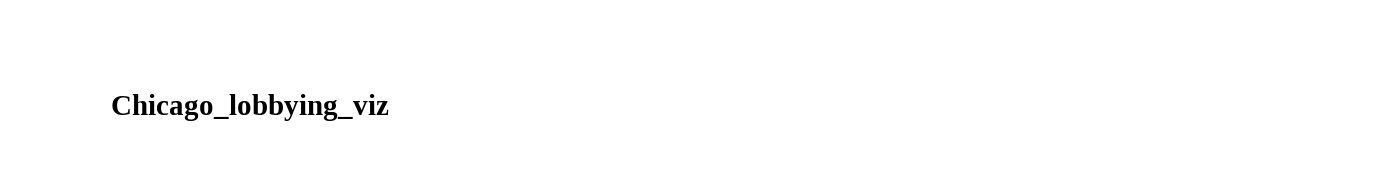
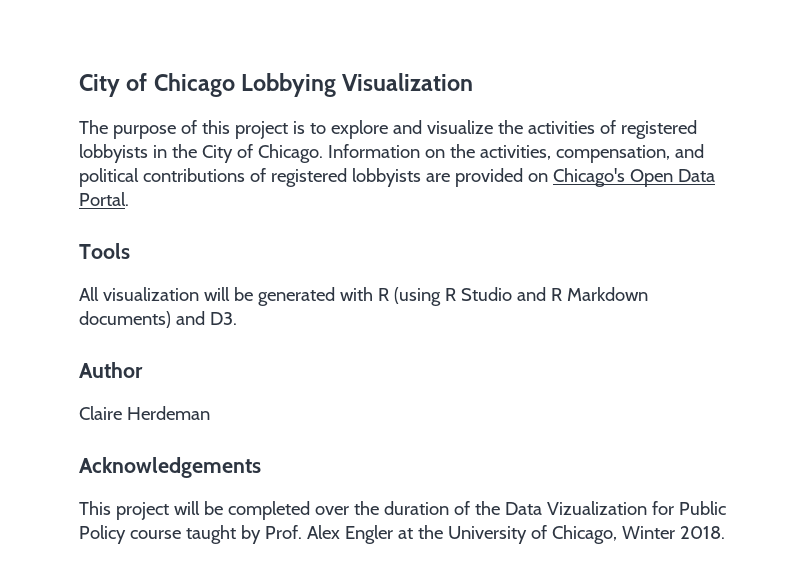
- Chicago_lobbying_viz
+ City of Chicago Lobbying Visualization
+ The purpose of this project is to explore and visualize the activities of registered lobbyists in the City of Chicago. Information on the activities, compensation, and political contributions of registered lobbyists are provided on Chicago's Open Data Portal.
+ Tools
+ All visualization will be generated with R (using R Studio and R Markdown documents) and D3.
+ Author
+ Claire Herdeman
+ Acknowledgements
+ This project will be completed over the duration of the Data Vizualization for Public Policy course taught by Prof. Alex Engler at the University of Chicago, Winter 2018.

